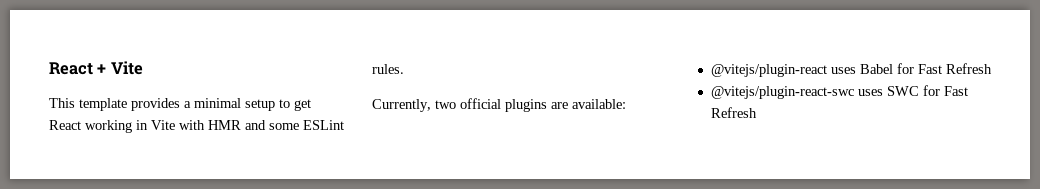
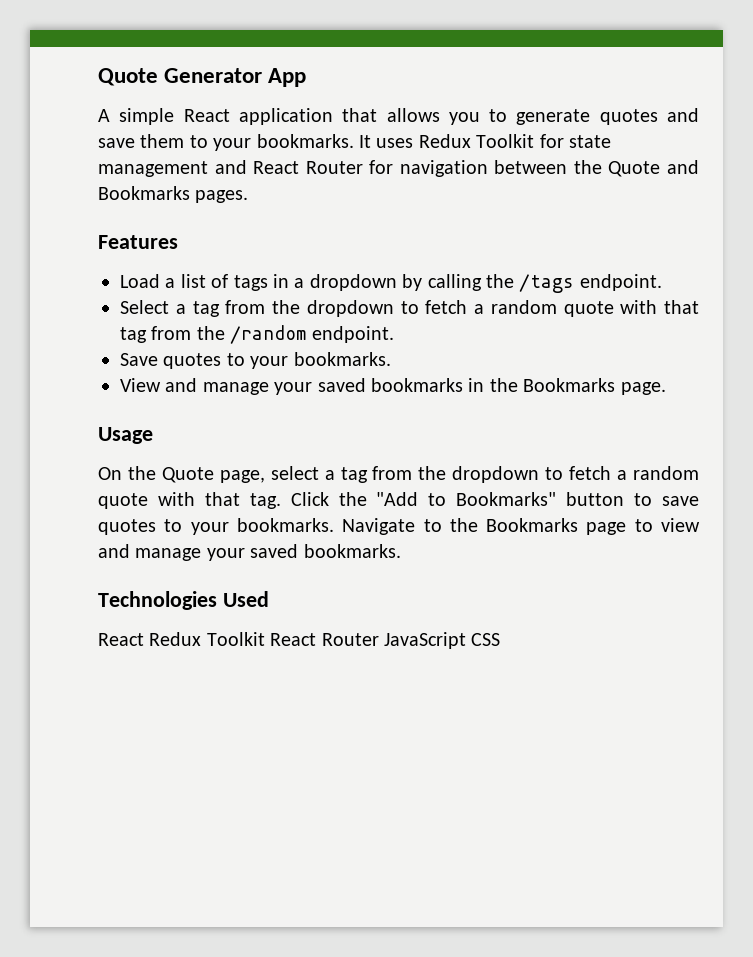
- React + Vite
- This template provides a minimal setup to get React working in Vite with HMR and some ESLint rules.
- Currently, two official plugins are available:
- @vitejs/plugin-react uses Babel for Fast Refresh
- @vitejs/plugin-react-swc uses SWC for Fast Refresh
+ Quote Generator App
+ A simple React application that allows you to generate quotes and save them to your bookmarks. It uses Redux Toolkit for state management and React Router for navigation between the Quote and Bookmarks pages.
+ Features
+ Load a list of tags in a dropdown by calling the /tags endpoint.
+ Select a tag from the dropdown to fetch a random quote with that tag from the /random endpoint.
+ Save quotes to your bookmarks.
+ View and manage your saved bookmarks in the Bookmarks page.
+ Usage
+ On the Quote page, select a tag from the dropdown to fetch a random quote with that tag. Click the "Add to Bookmarks" button to save quotes to your bookmarks. Navigate to the Bookmarks page to view and manage your saved bookmarks.
+ Technologies Used
+ React Redux Toolkit React Router JavaScript CSS

